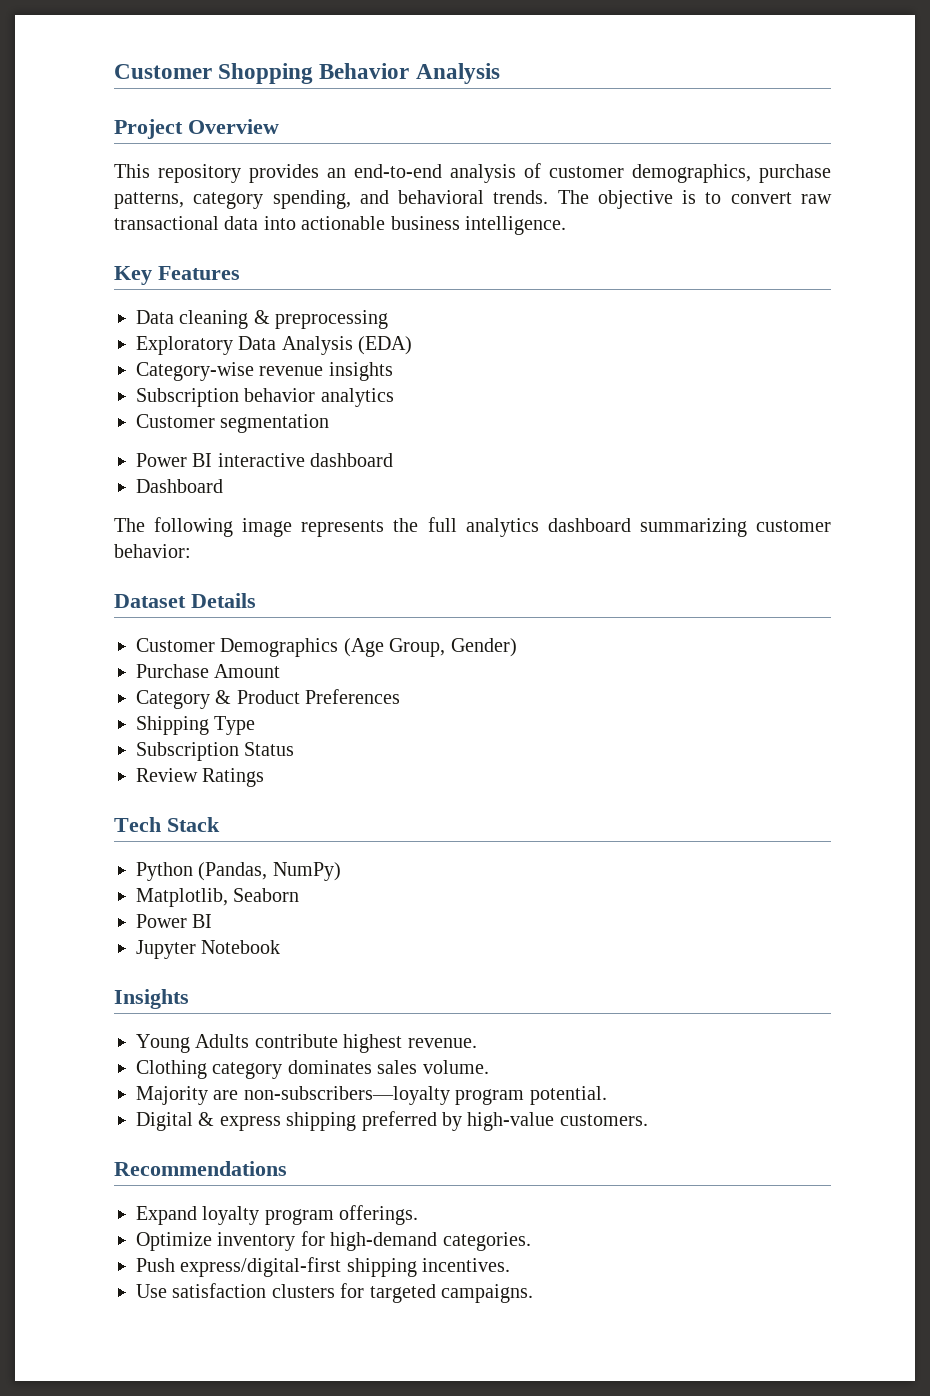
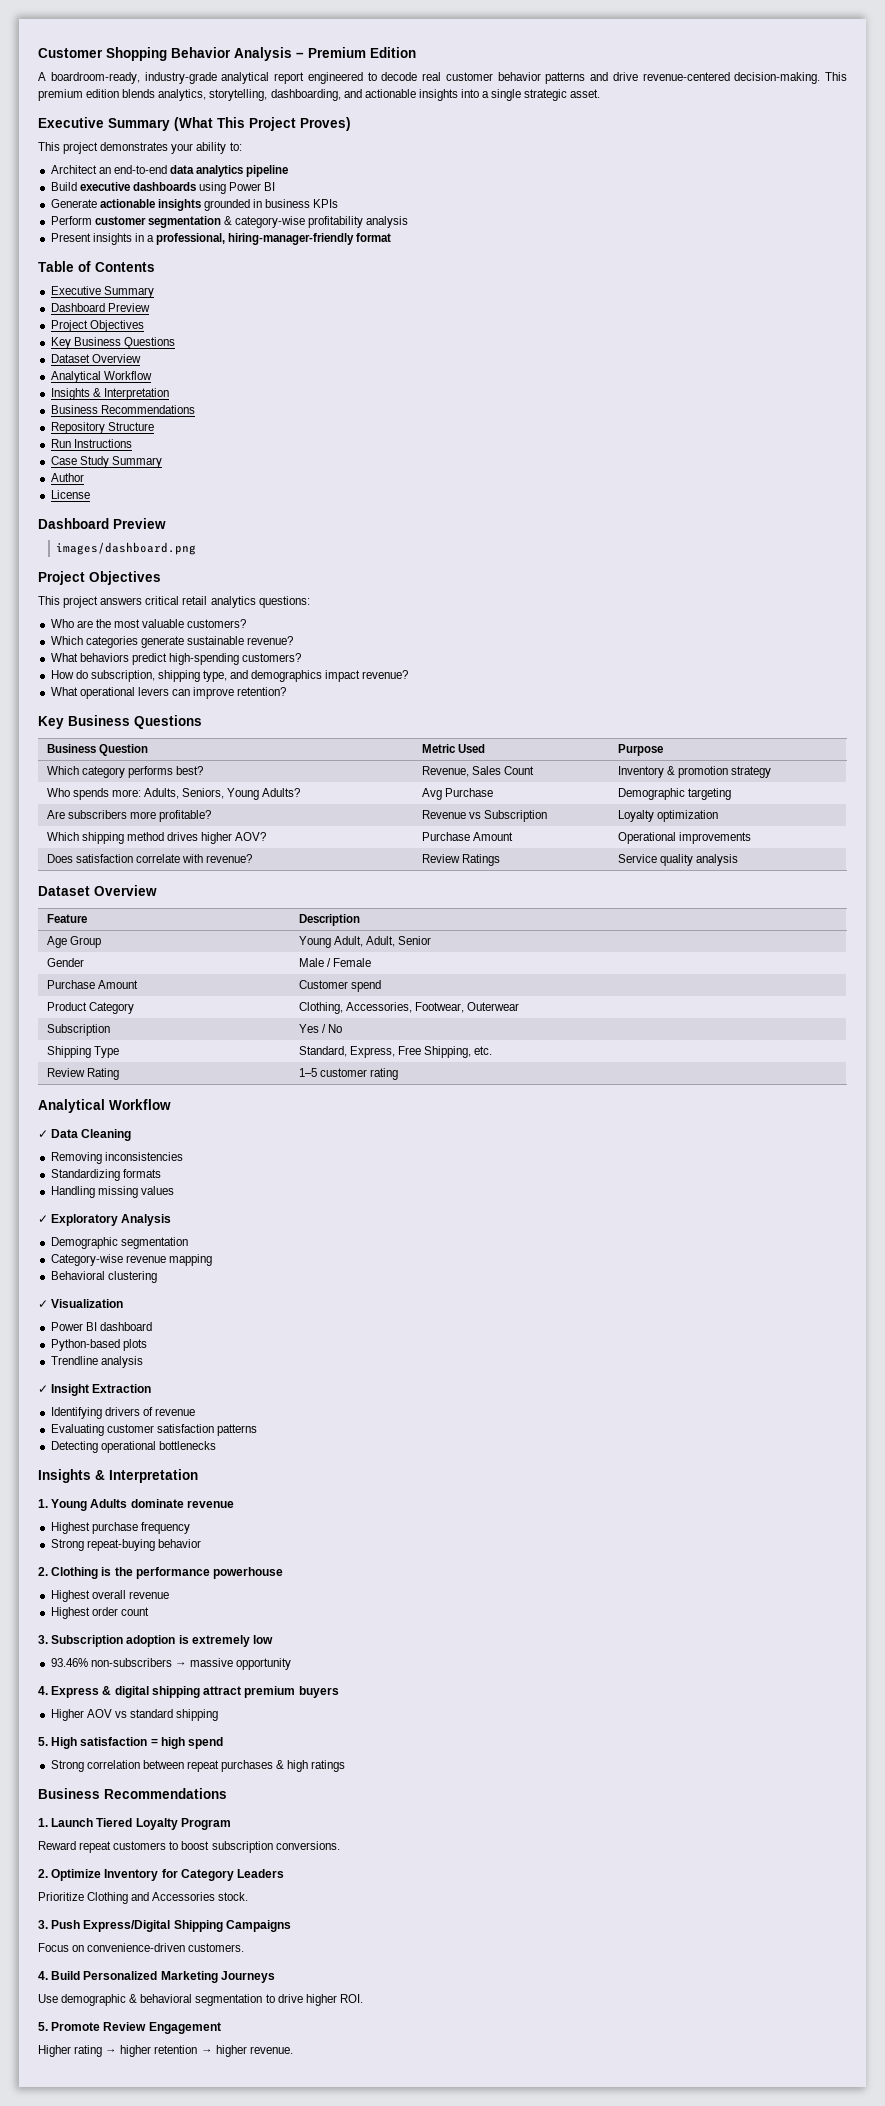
- Customer Shopping Behavior Analysis
- Project Overview
- This repository provides an end-to-end analysis of customer demographics, purchase patterns, category spending, and behavioral trends. The objective is to convert raw transactional data into actionable business intelligence.
- Key Features
- Data cleaning & preprocessing
- Exploratory Data Analysis (EDA)
+ Customer Shopping Behavior Analysis – Premium Edition
+ A boardroom-ready, industry-grade analytical report engineered to decode real customer behavior patterns and drive revenue‑centered decision-making. This premium edition blends analytics, storytelling, dashboarding, and actionable insights into a single strategic asset.
+ Executive Summary (What This Project Proves)
+ This project demonstrates your ability to:
+ Architect an end-to-end data analytics pipeline
+ Build executive dashboards using Power BI
+ Generate actionable insights grounded in business KPIs
+ Perform customer segmentation & category‑wise profitability analysis
+ Present insights in a professional, hiring‑manager‑friendly format
+ Table of Contents
+ Executive Summary
+ Dashboard Preview
+ Project Objectives
+ Key Business Questions
+ Dataset Overview
+ Analytical Workflow
+ Insights & Interpretation
+ Business Recommendations
+ Repository Structure
+ Run Instructions
+ Case Study Summary
+ Author
+ License
+ Dashboard Preview
+ images/dashboard.png
+ Project Objectives
+ This project answers critical retail analytics questions:
+ Who are the most valuable customers?
+ Which categories generate sustainable revenue?
+ What behaviors predict high‑spending customers?
+ How do subscription, shipping type, and demographics impact revenue?
+ What operational levers can improve retention?
+ Key Business Questions
+ Business Question | Metric Used | Purpose
+ Which category performs best? | Revenue, Sales Count | Inventory & promotion strategy
+ Who spends more: Adults, Seniors, Young Adults? | Avg Purchase | Demographic targeting
+ Are subscribers more profitable? | Revenue vs Subscription | Loyalty optimization
+ Which shipping method drives higher AOV? | Purchase Amount | Operational improvements
+ Does satisfaction correlate with revenue? | Review Ratings | Service quality analysis
+ Dataset Overview
+ Feature | Description
+ Age Group | Young Adult, Adult, Senior
+ Gender | Male / Female
+ Purchase Amount | Customer spend
+ Product Category | Clothing, Accessories, Footwear, Outerwear
+ Subscription | Yes / No
+ Shipping Type | Standard, Express, Free Shipping, etc.
+ Review Rating | 1–5 customer rating
+ Analytical Workflow
+ ✓ Data Cleaning
+ Removing inconsistencies
+ Standardizing formats
+ Handling missing values
+ ✓ Exploratory Analysis
+ Demographic segmentation
- Category-wise revenue insights
- Subscription behavior analytics
- Customer segmentation
- Power BI interactive dashboard
+ Category-wise revenue mapping
+ Behavioral clustering
+ ✓ Visualization
+ Power BI dashboard
- Dashboard
- The following image represents the full analytics dashboard summarizing customer behavior:
- Dataset Details
- Customer Demographics (Age Group, Gender)
- Purchase Amount
- Category & Product Preferences
- Shipping Type
- Subscription Status
- Review Ratings
- Tech Stack
- Python (Pandas, NumPy)
- Matplotlib, Seaborn
- Power BI
- Jupyter Notebook
- Insights
- Young Adults contribute highest revenue.
- Clothing category dominates sales volume.
- Majority are non‑subscribers—loyalty program potential.
- Digital & express shipping preferred by high‑value customers.
- Recommendations
- Expand loyalty program offerings.
- Optimize inventory for high‑demand categories.
- Push express/digital‑first shipping incentives.
- Use satisfaction clusters for targeted campaigns.
+ Python-based plots
+ Trendline analysis
+ ✓ Insight Extraction
+ Identifying drivers of revenue
+ Evaluating customer satisfaction patterns
+ Detecting operational bottlenecks
+ Insights & Interpretation
+ 1. Young Adults dominate revenue
+ Highest purchase frequency
+ Strong repeat‑buying behavior
+ 2. Clothing is the performance powerhouse
+ Highest overall revenue
+ Highest order count
+ 3. Subscription adoption is extremely low
+ 93.46% non‑subscribers → massive opportunity
+ 4. Express & digital shipping attract premium buyers
+ Higher AOV vs standard shipping
+ 5. High satisfaction = high spend
+ Strong correlation between repeat purchases & high ratings
+ Business Recommendations
+ 1. Launch Tiered Loyalty Program
+ Reward repeat customers to boost subscription conversions.
+ 2. Optimize Inventory for Category Leaders
+ Prioritize Clothing and Accessories stock.
+ 3. Push Express/Digital Shipping Campaigns
+ Focus on convenience-driven customers.
+ 4. Build Personalized Marketing Journeys
+ Use demographic & behavioral segmentation to drive higher ROI.
+ 5. Promote Review Engagement
+ Higher rating → higher retention → higher revenue.

